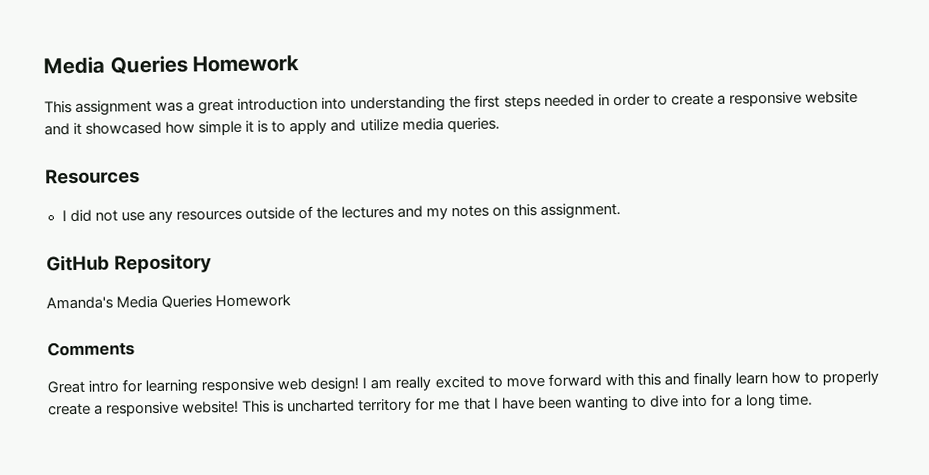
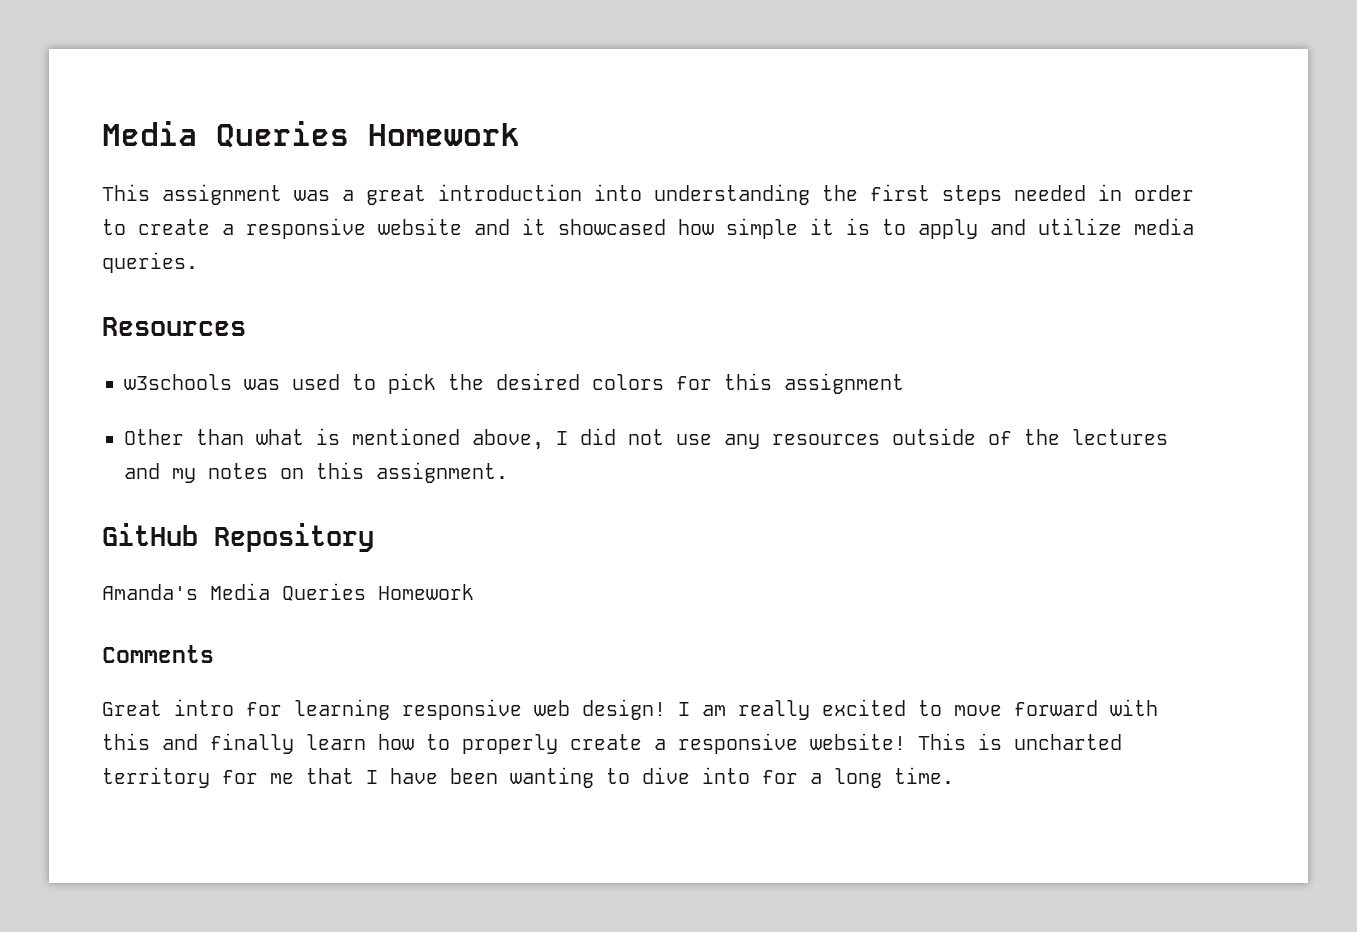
- I did not use any resources outside of the lectures and my notes on this assignment.
+ w3schools was used to pick the desired colors for this assignment
+ Other than what is mentioned above, I did not use any resources outside of the lectures and my notes on this assignment.

